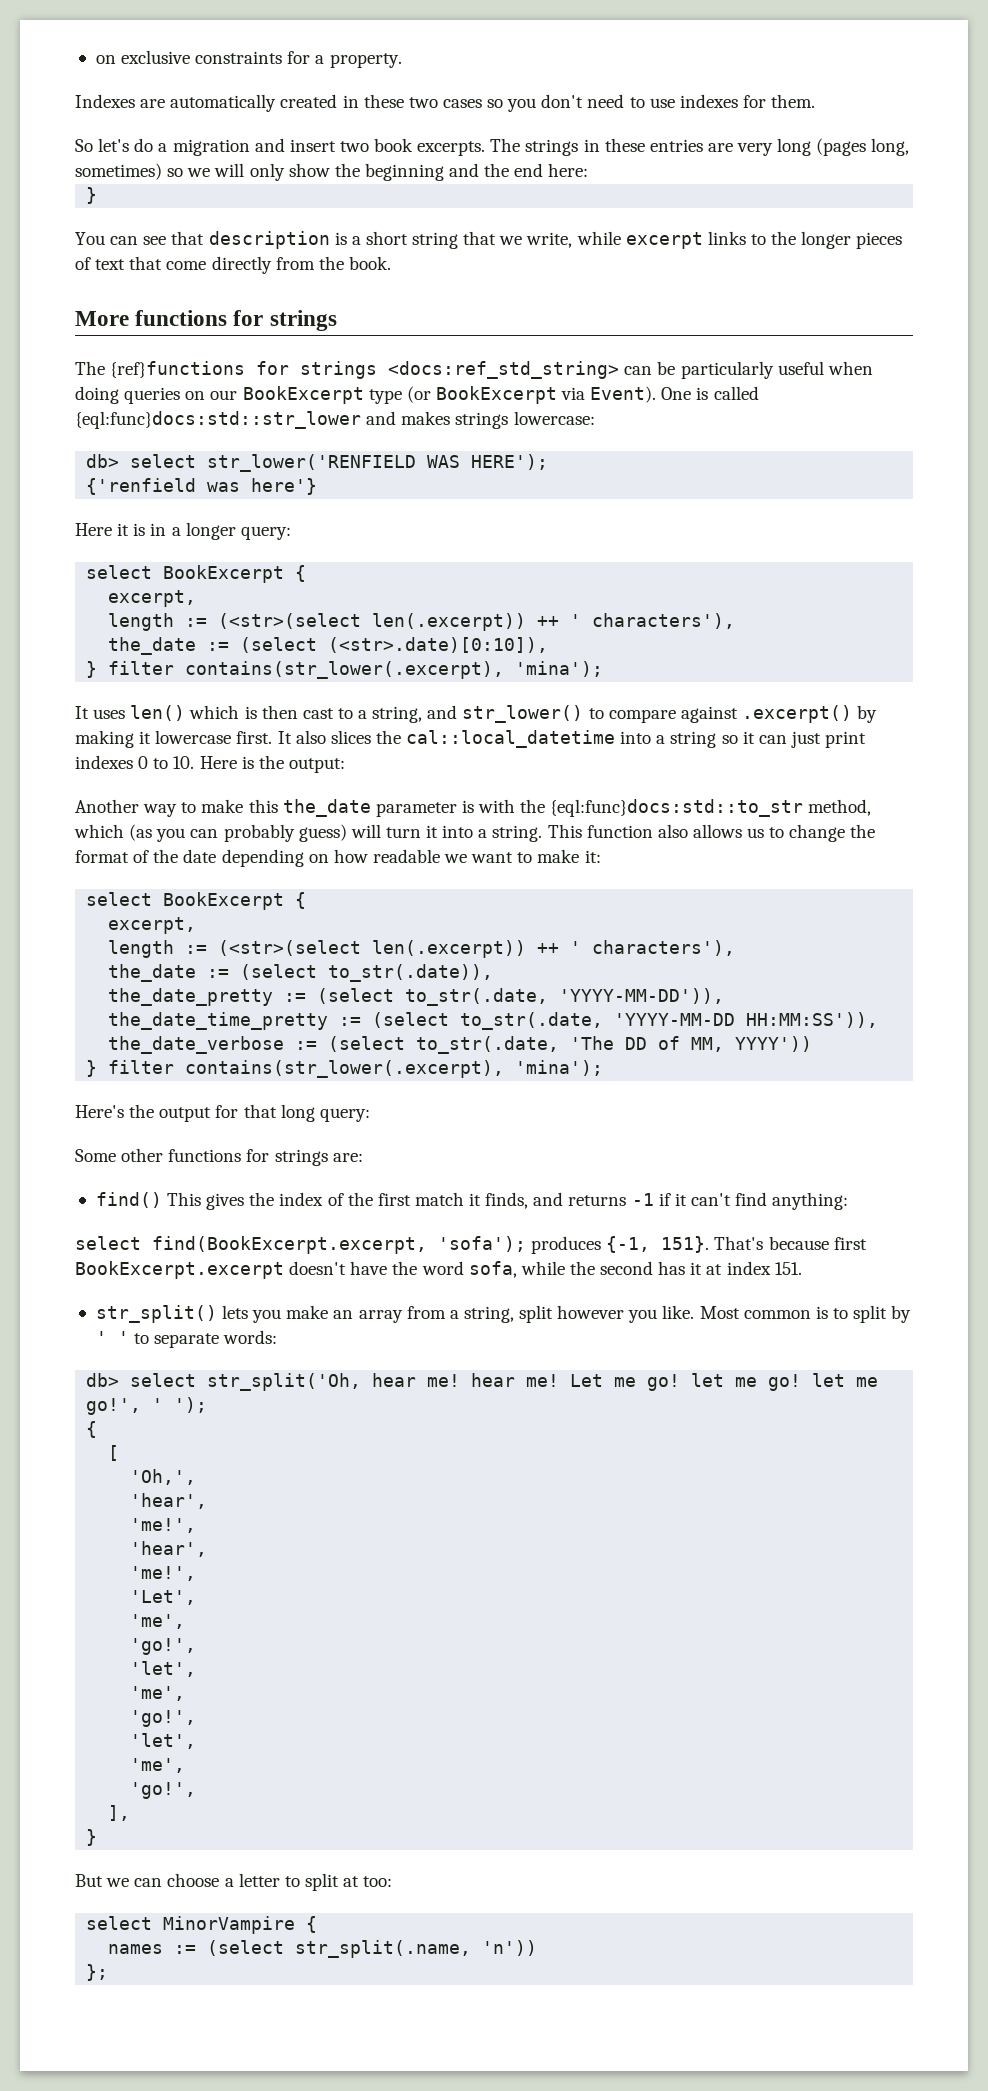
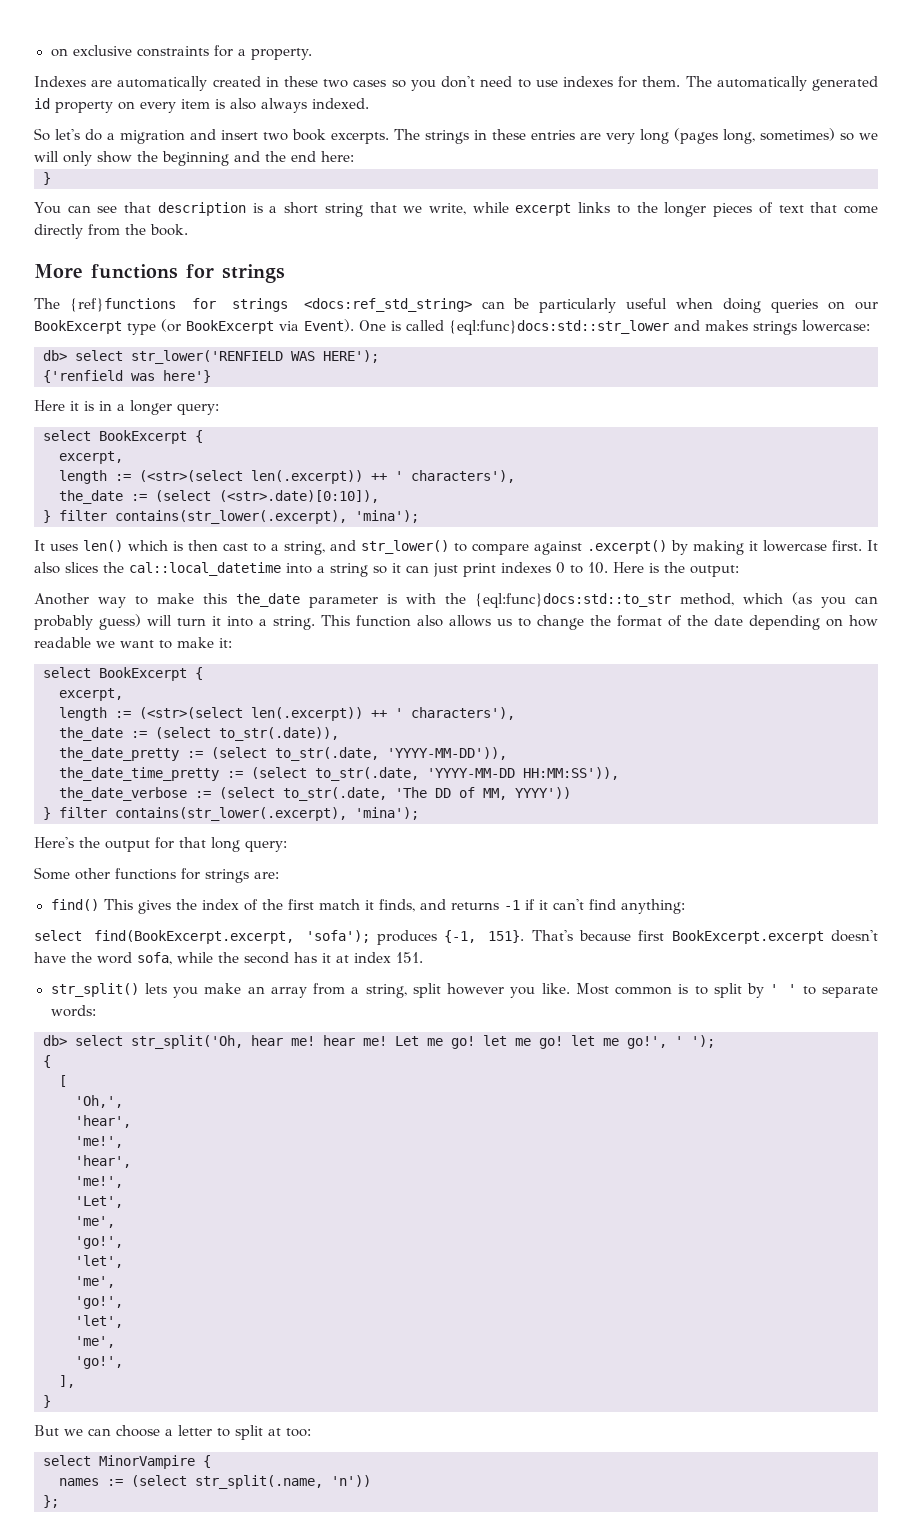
+ The automatically generated id property on every item is also always indexed.

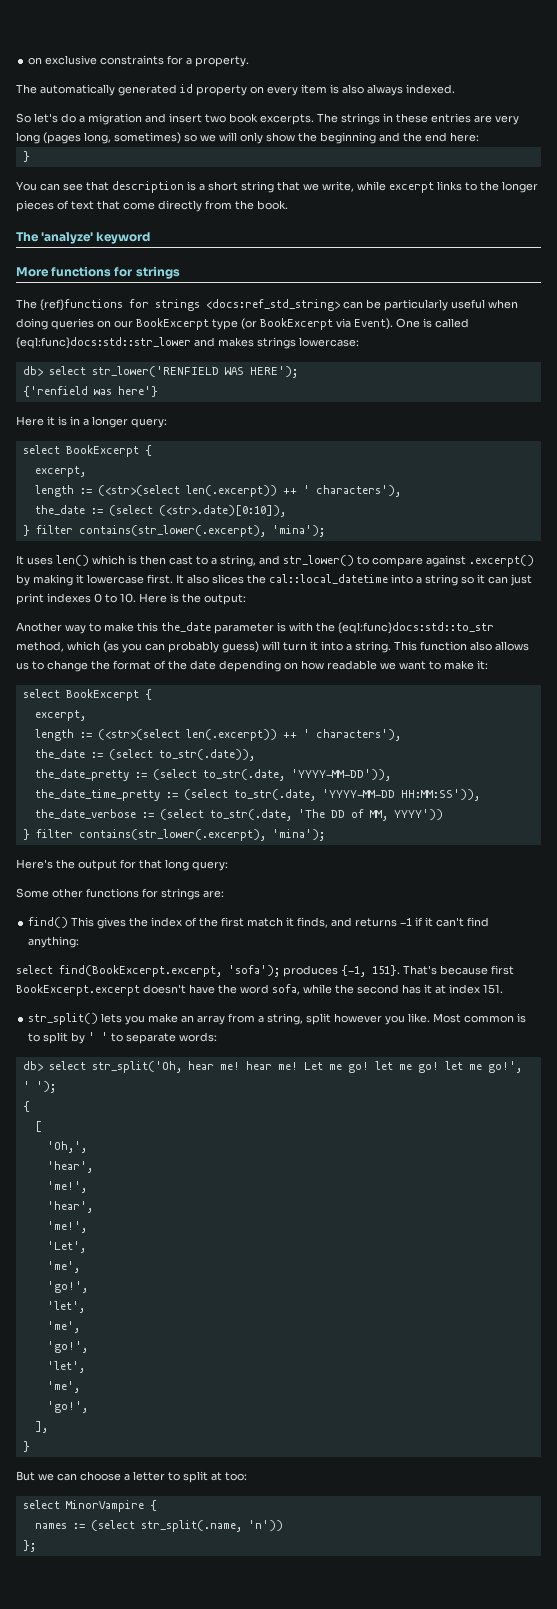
- Indexes are automatically created in these two cases so you don't need to use indexes for them.
+ The 'analyze' keyword

